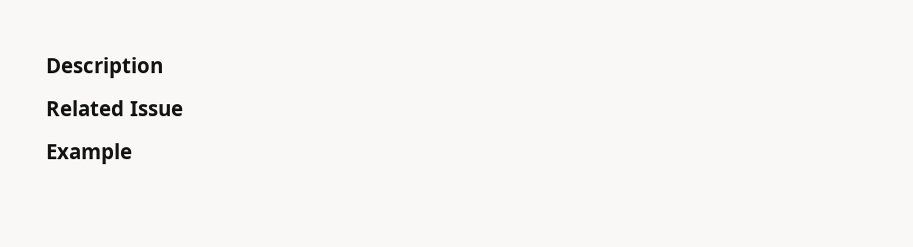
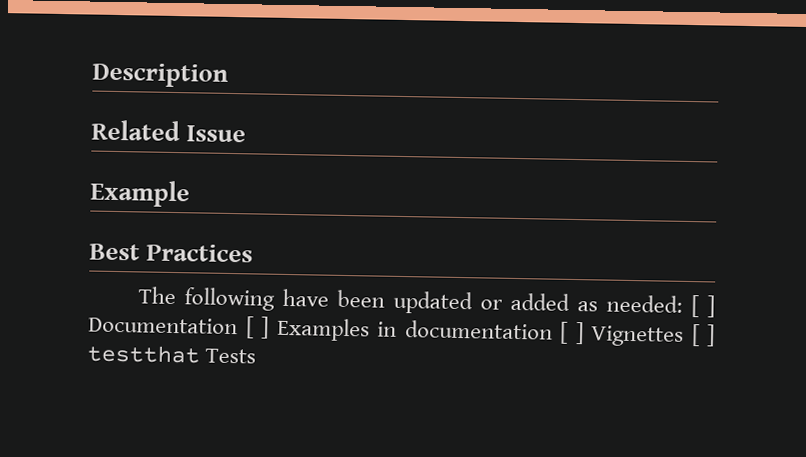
+ Best Practices
+ The following have been updated or added as needed: [ ] Documentation [ ] Examples in documentation [ ] Vignettes [ ] testthat Tests

